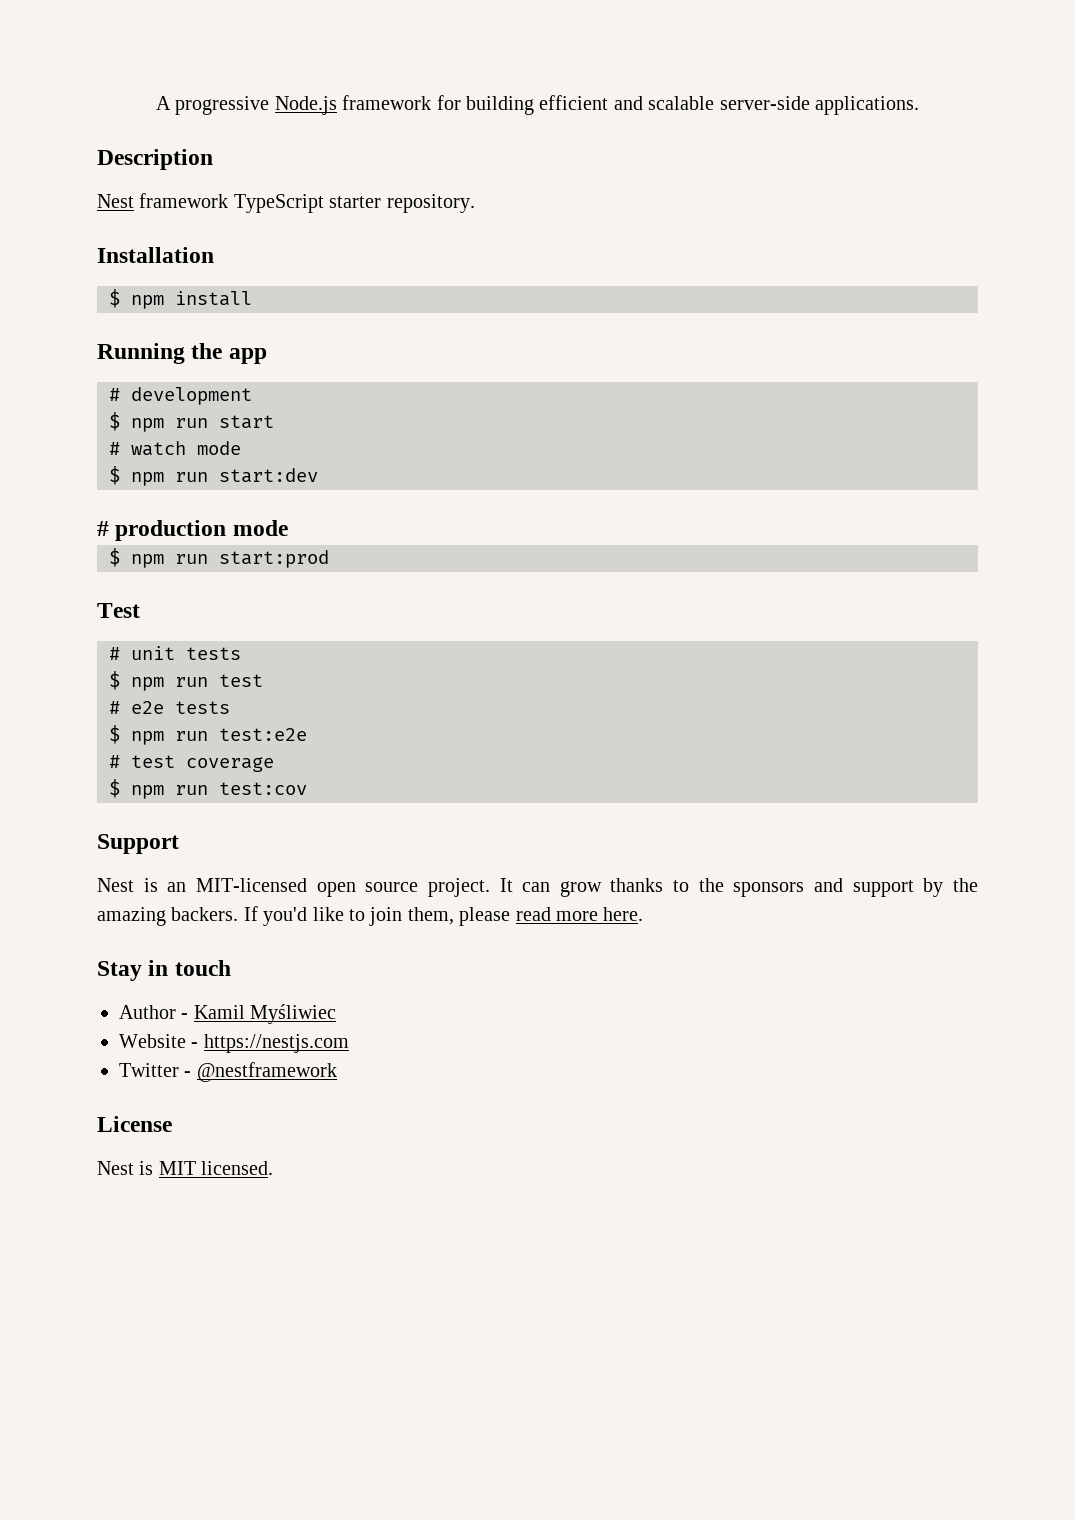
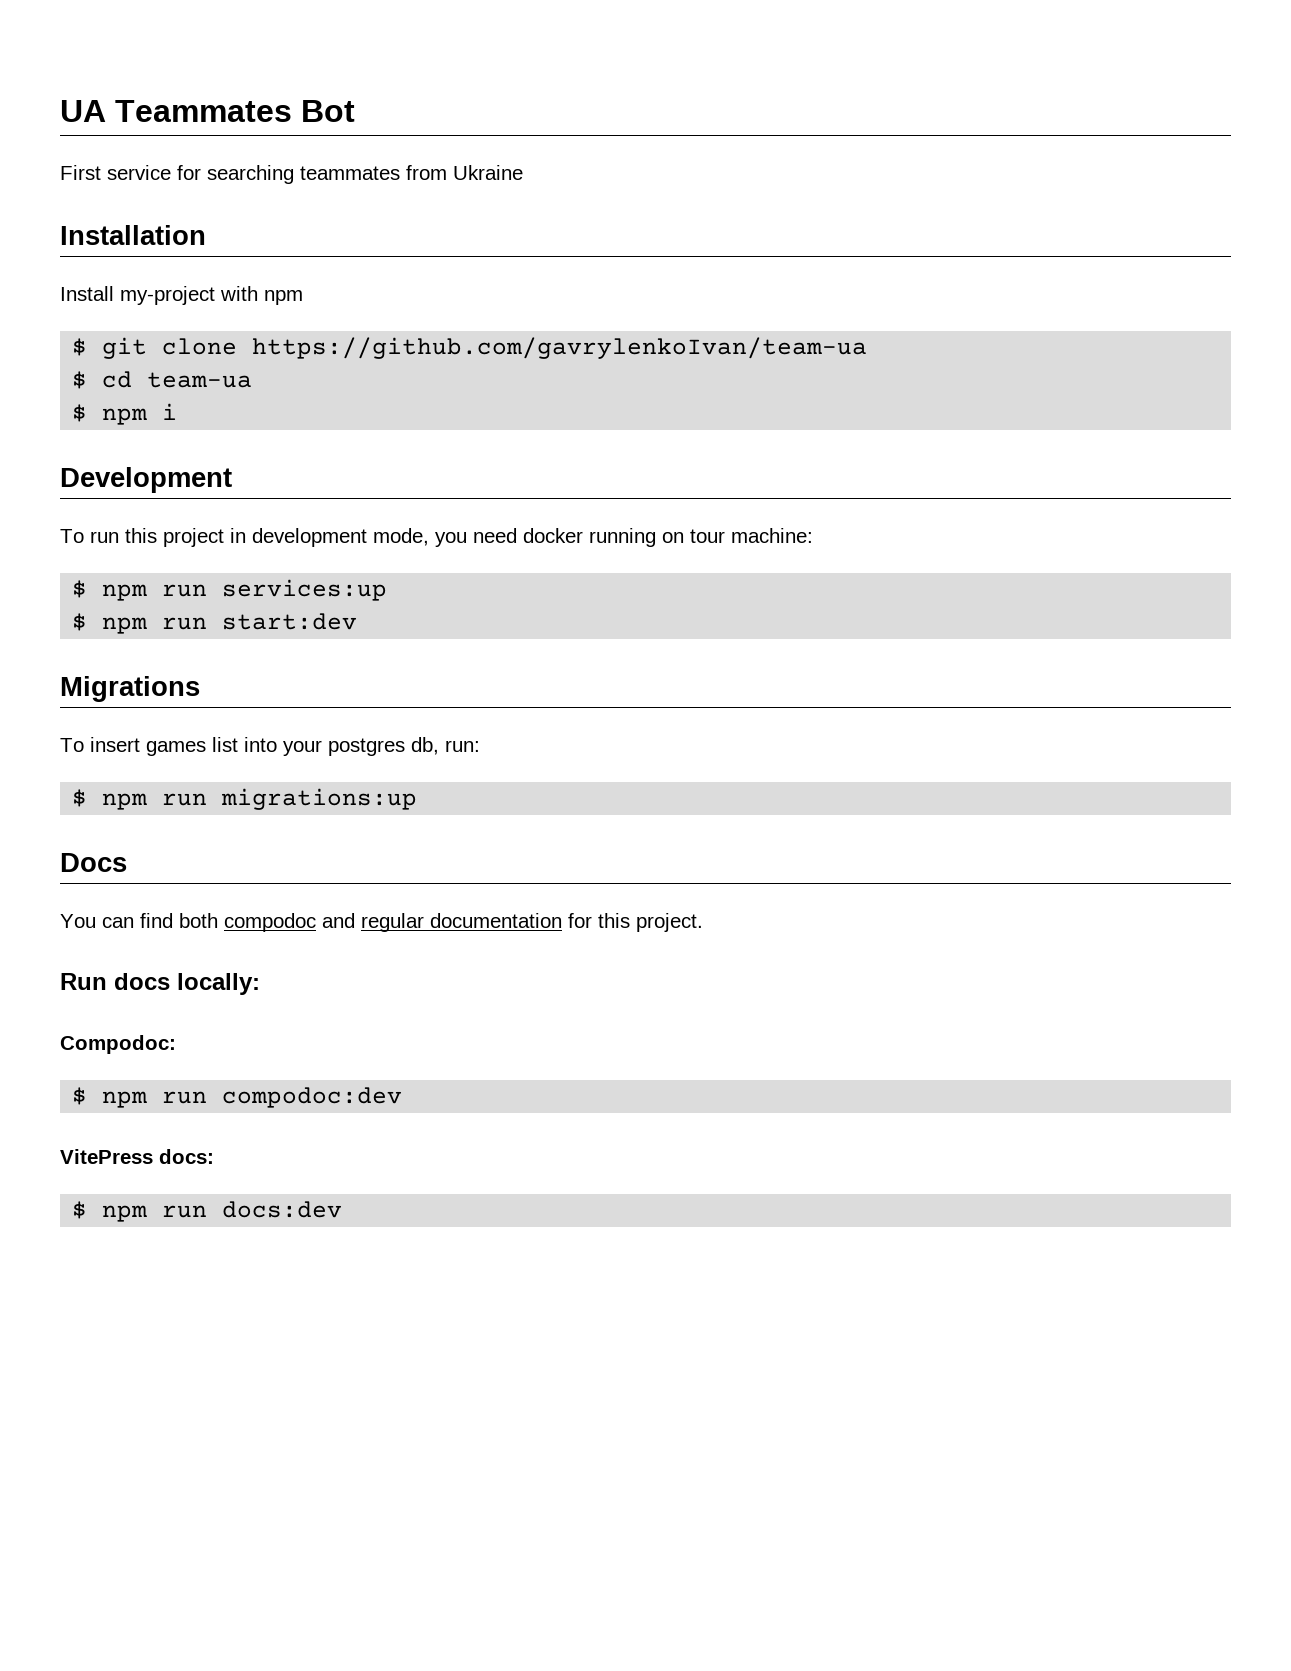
- A progressive Node.js framework for building efficient and scalable server-side applications.
- Description
- Nest framework TypeScript starter repository.
+ UA Teammates Bot
+ First service for searching teammates from Ukraine
  Installation
- $ npm install
- Running the app
- # development
- $ npm run start
- # watch mode
+ Install my-project with npm
+ $ git clone https://github.com/gavrylenkoIvan/team-ua
+ $ cd team-ua
+ $ npm i
+ Development
+ To run this project in development mode, you need docker running on tour machine:
+ $ npm run services:up
- # production mode
- $ npm run start:prod
- Test
- # unit tests
- $ npm run test
- # e2e tests
- $ npm run test:e2e
- # test coverage
- $ npm run test:cov
- Support
- Nest is an MIT-licensed open source project. It can grow thanks to the sponsors and support by the amazing backers. If you'd like to join them, please read more here.
- Stay in touch
- Author - Kamil Myśliwiec
- Website - https://nestjs.com
- Twitter - @nestframework
- License
- Nest is MIT licensed.
+ Migrations
+ To insert games list into your postgres db, run:
+ $ npm run migrations:up
+ Docs
+ You can find both compodoc and regular documentation for this project.
+ Run docs locally:
+ Compodoc:
+ $ npm run compodoc:dev
+ VitePress docs:
+ $ npm run docs:dev

